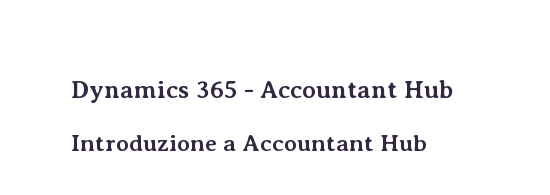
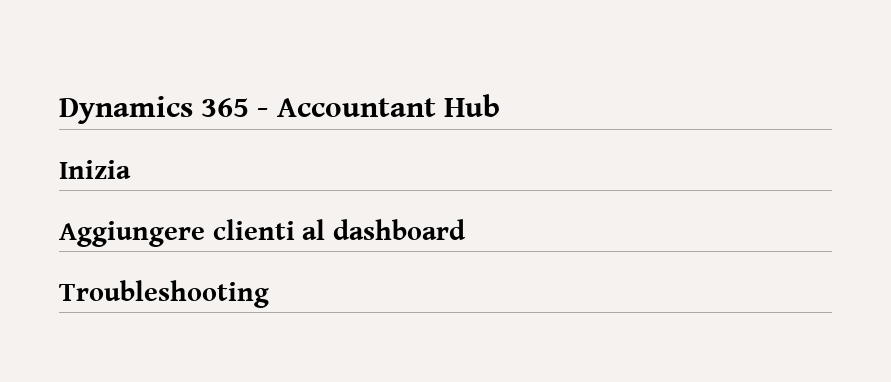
- Introduzione a Accountant Hub
+ Inizia
+ Aggiungere clienti al dashboard
+ Troubleshooting

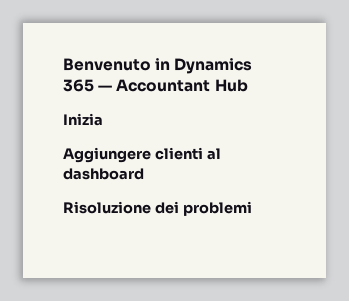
- Dynamics 365 - Accountant Hub
+ Benvenuto in Dynamics 365 — Accountant Hub
- Troubleshooting
+ Risoluzione dei problemi

